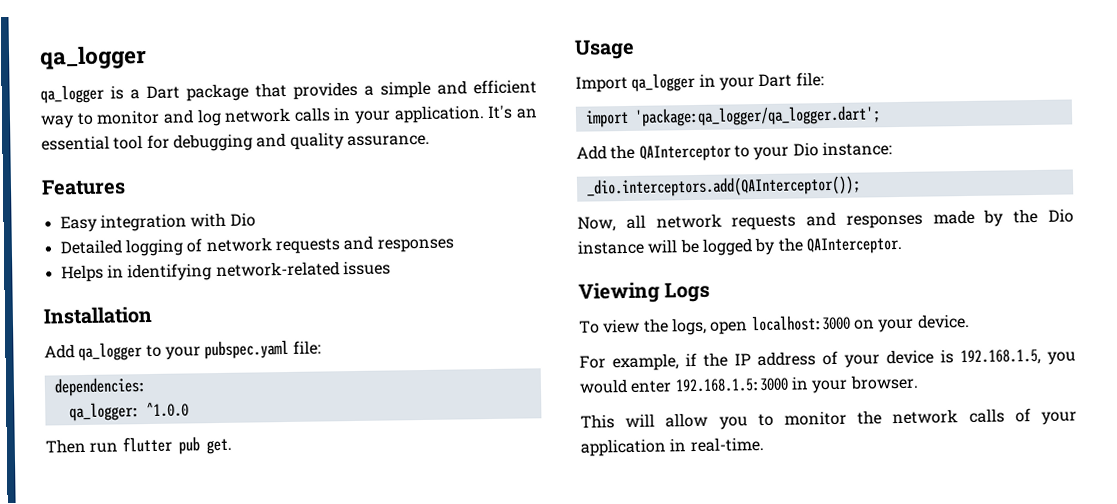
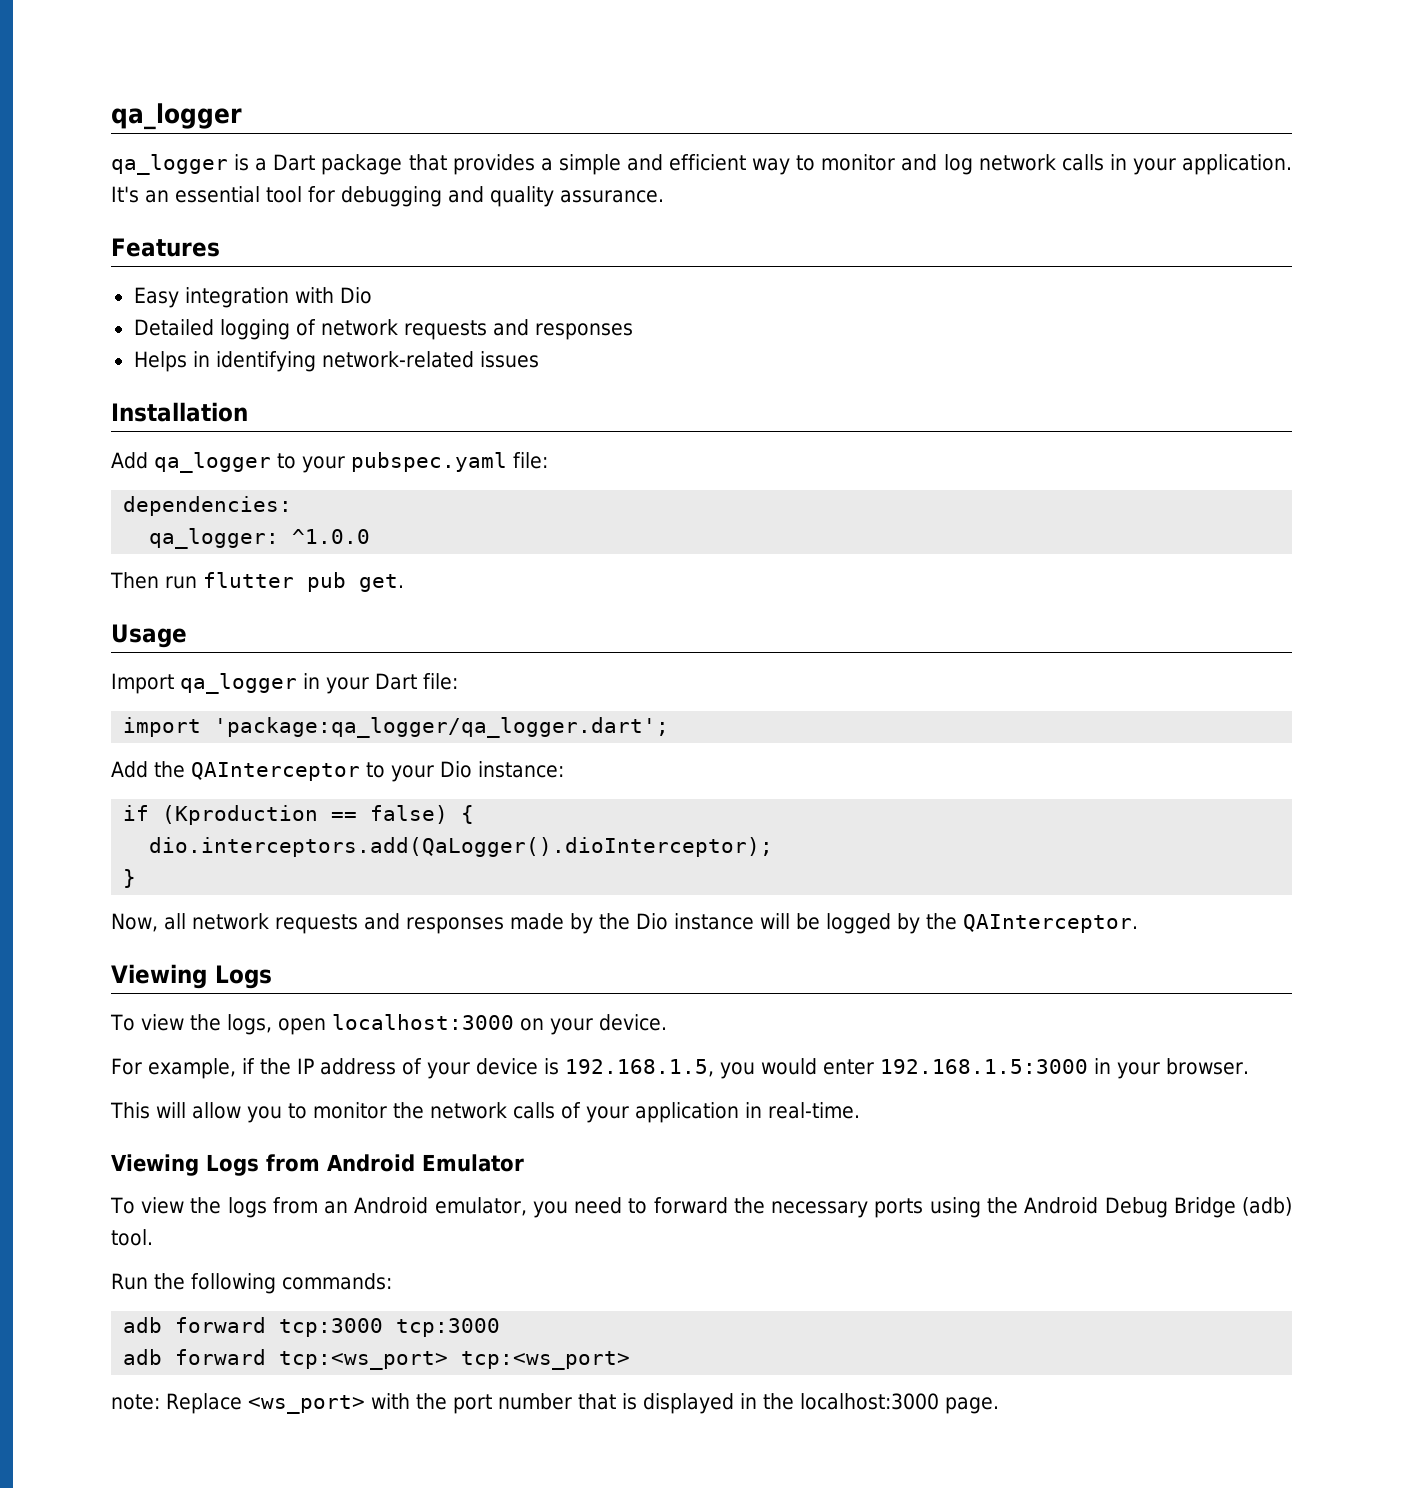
- _dio.interceptors.add(QAInterceptor());
+ if (Kproduction == false) {
+ dio.interceptors.add(QaLogger().dioInterceptor);
+ }
+ Viewing Logs from Android Emulator
+ To view the logs from an Android emulator, you need to forward the necessary ports using the Android Debug Bridge (adb) tool.
+ Run the following commands:
+ adb forward tcp:3000 tcp:3000
+ adb forward tcp:<ws_port> tcp:<ws_port>
+ note: Replace <ws_port> with the port number that is displayed in the localhost:3000 page.

